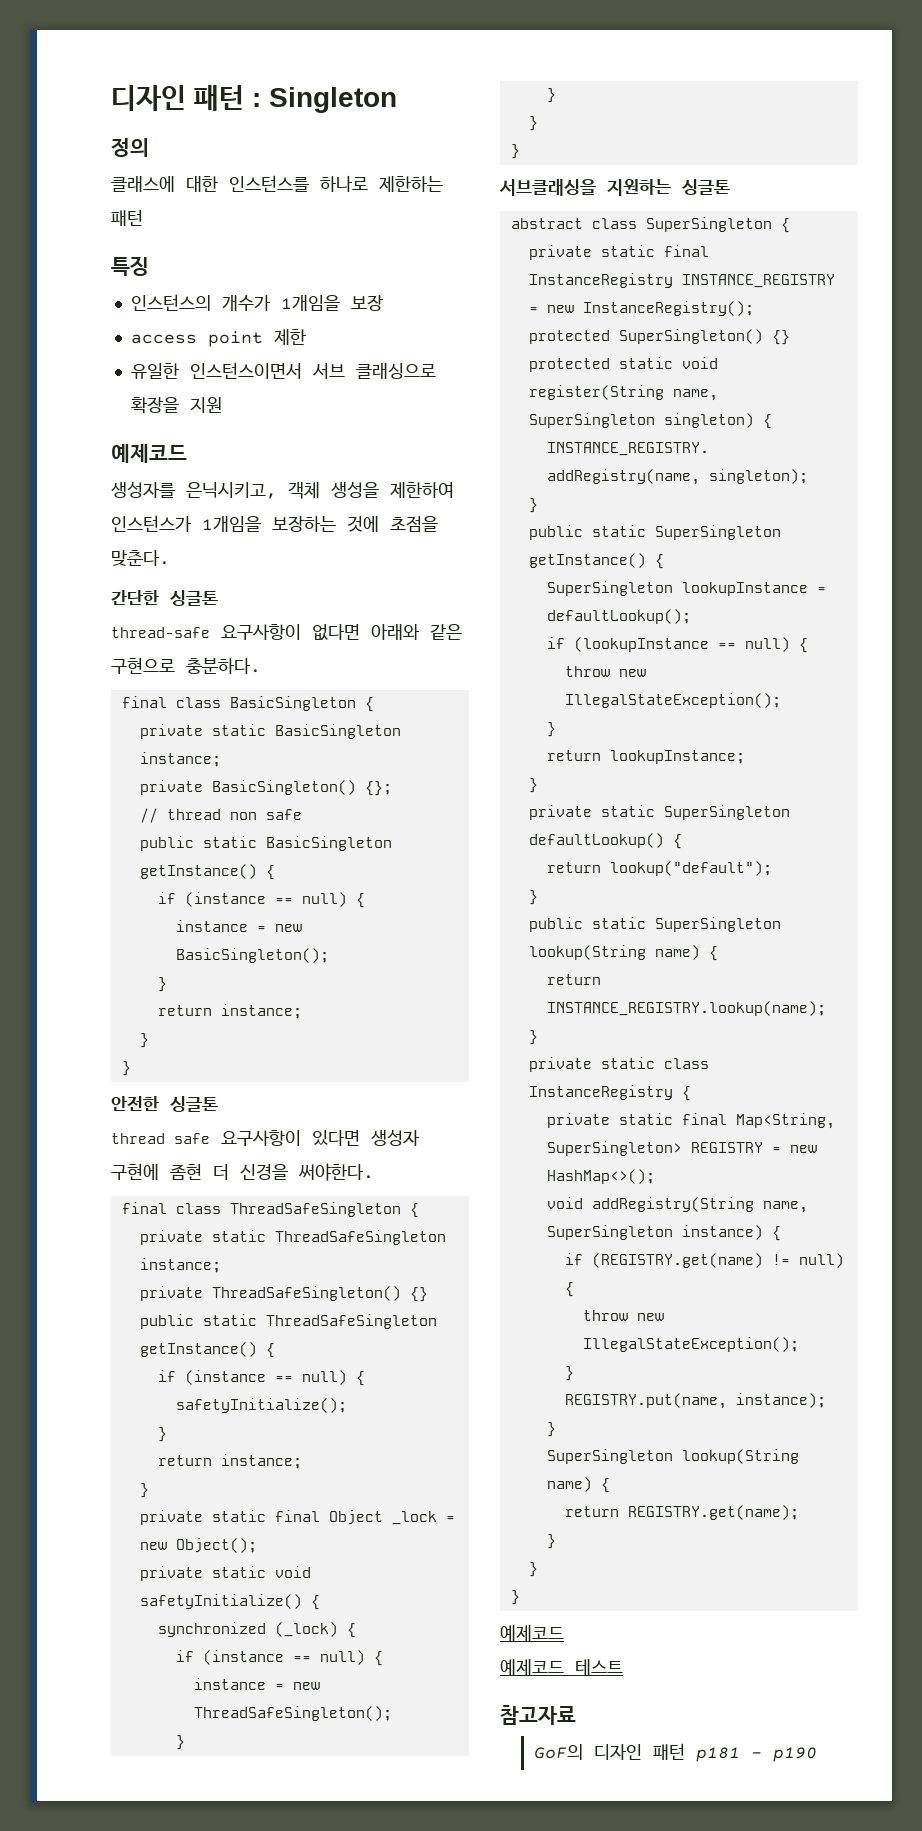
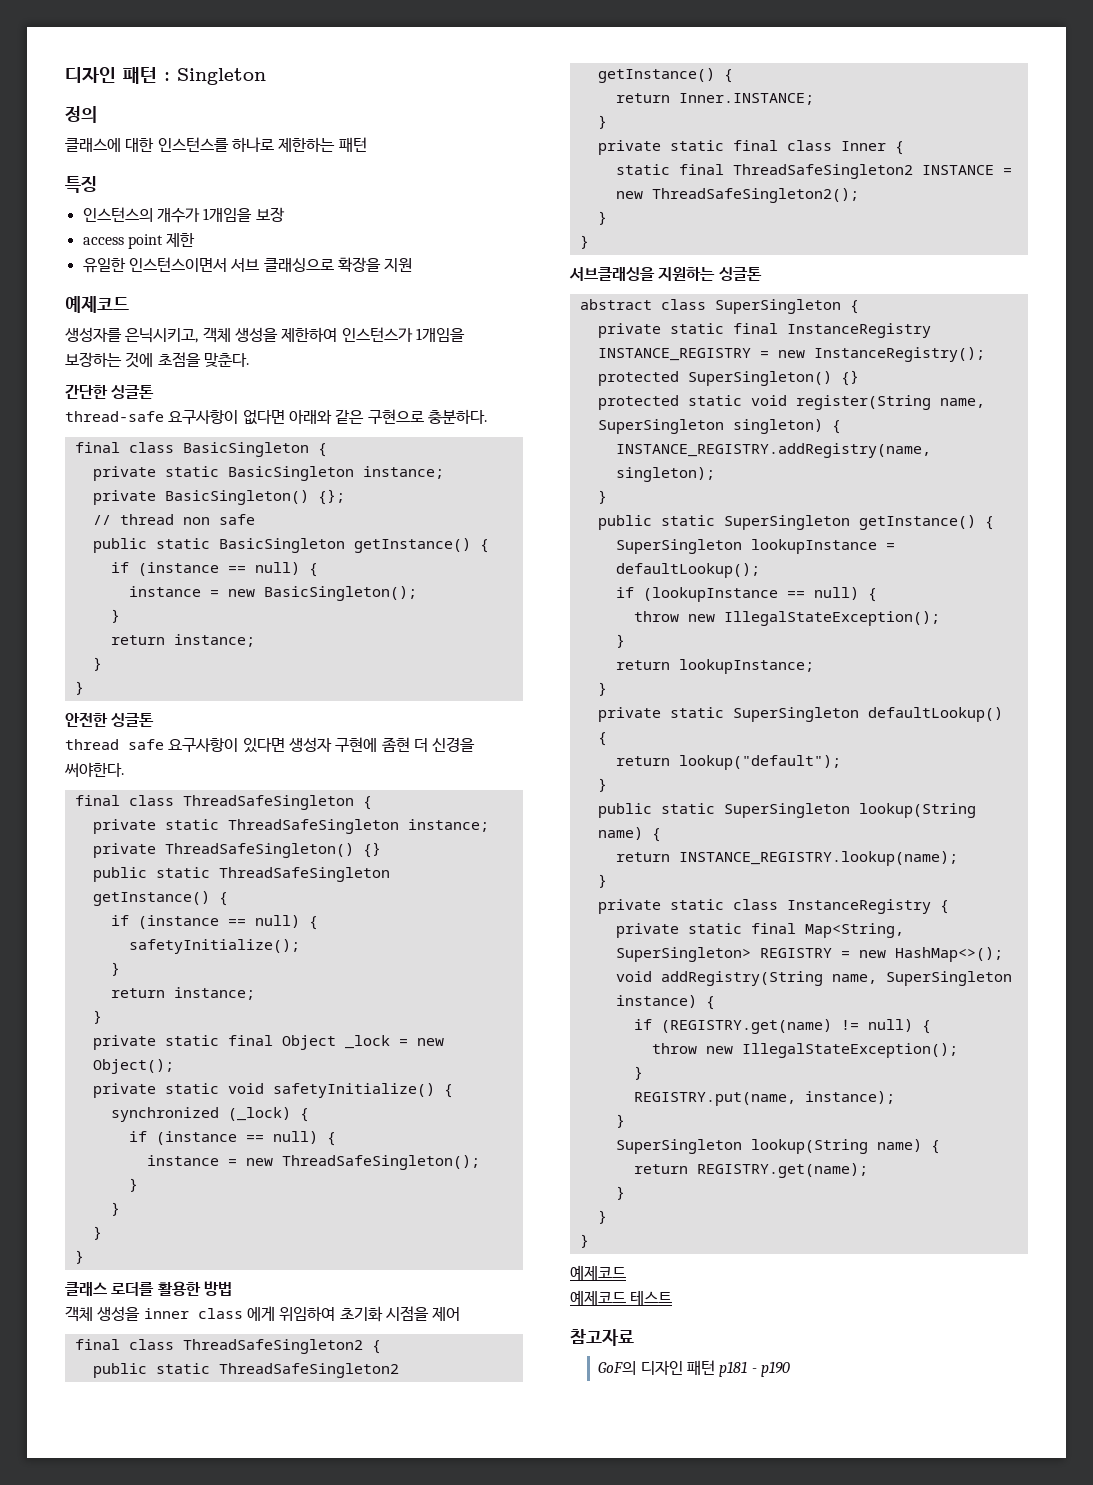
+ 클래스 로더를 활용한 방법
+ 객체 생성을 inner class 에게 위임하여 초기화 시점을 제어
+ final class ThreadSafeSingleton2 {
+ public static ThreadSafeSingleton2 getInstance() {
+ return Inner.INSTANCE;
+ }
+ private static final class Inner {
+ static final ThreadSafeSingleton2 INSTANCE = new ThreadSafeSingleton2();
+ }
+ }

